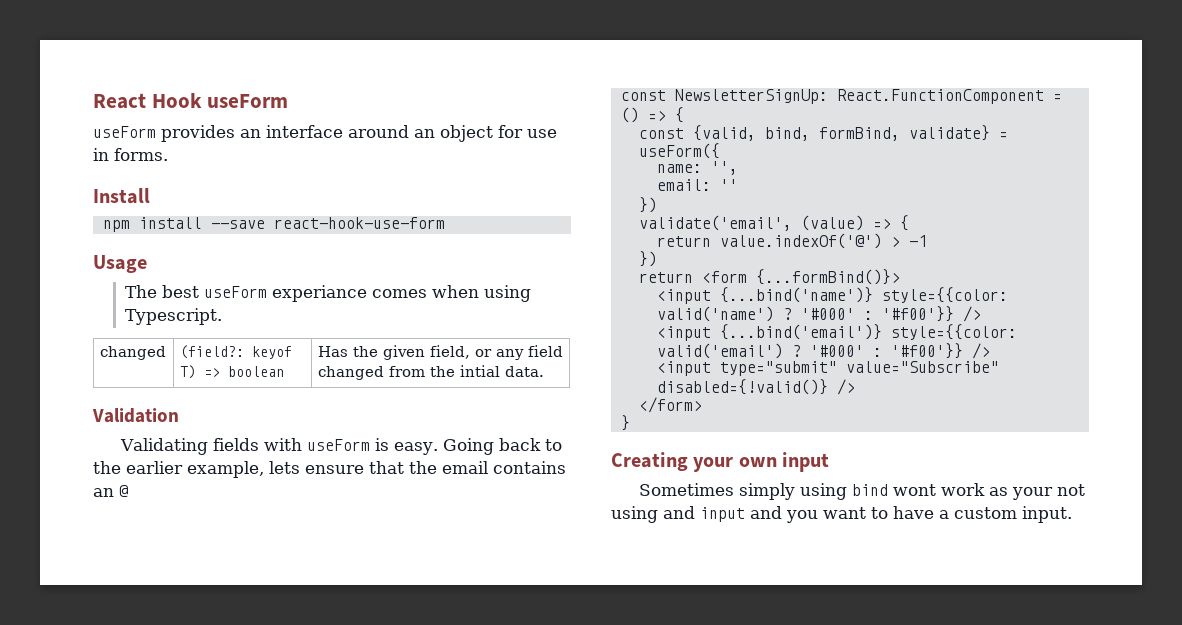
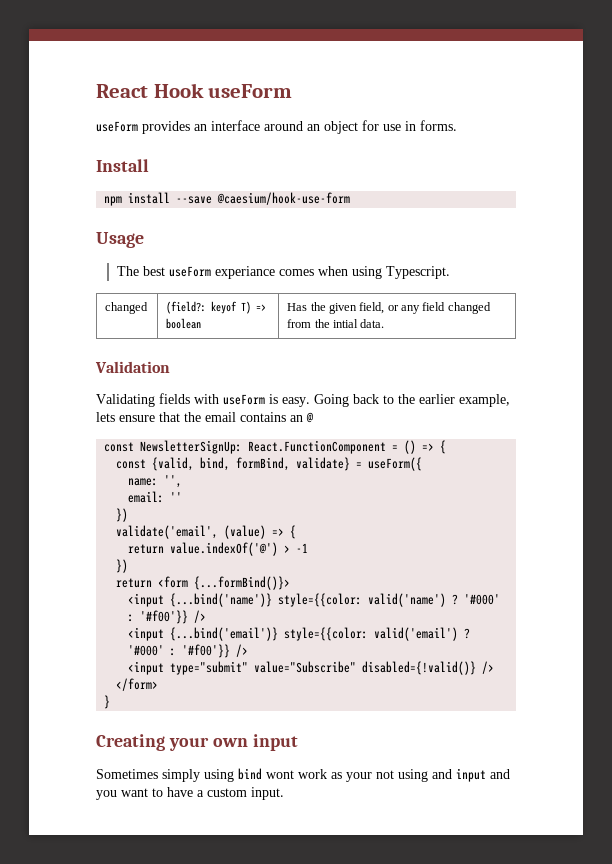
- npm install --save react-hook-use-form
+ npm install --save @caesium/hook-use-form

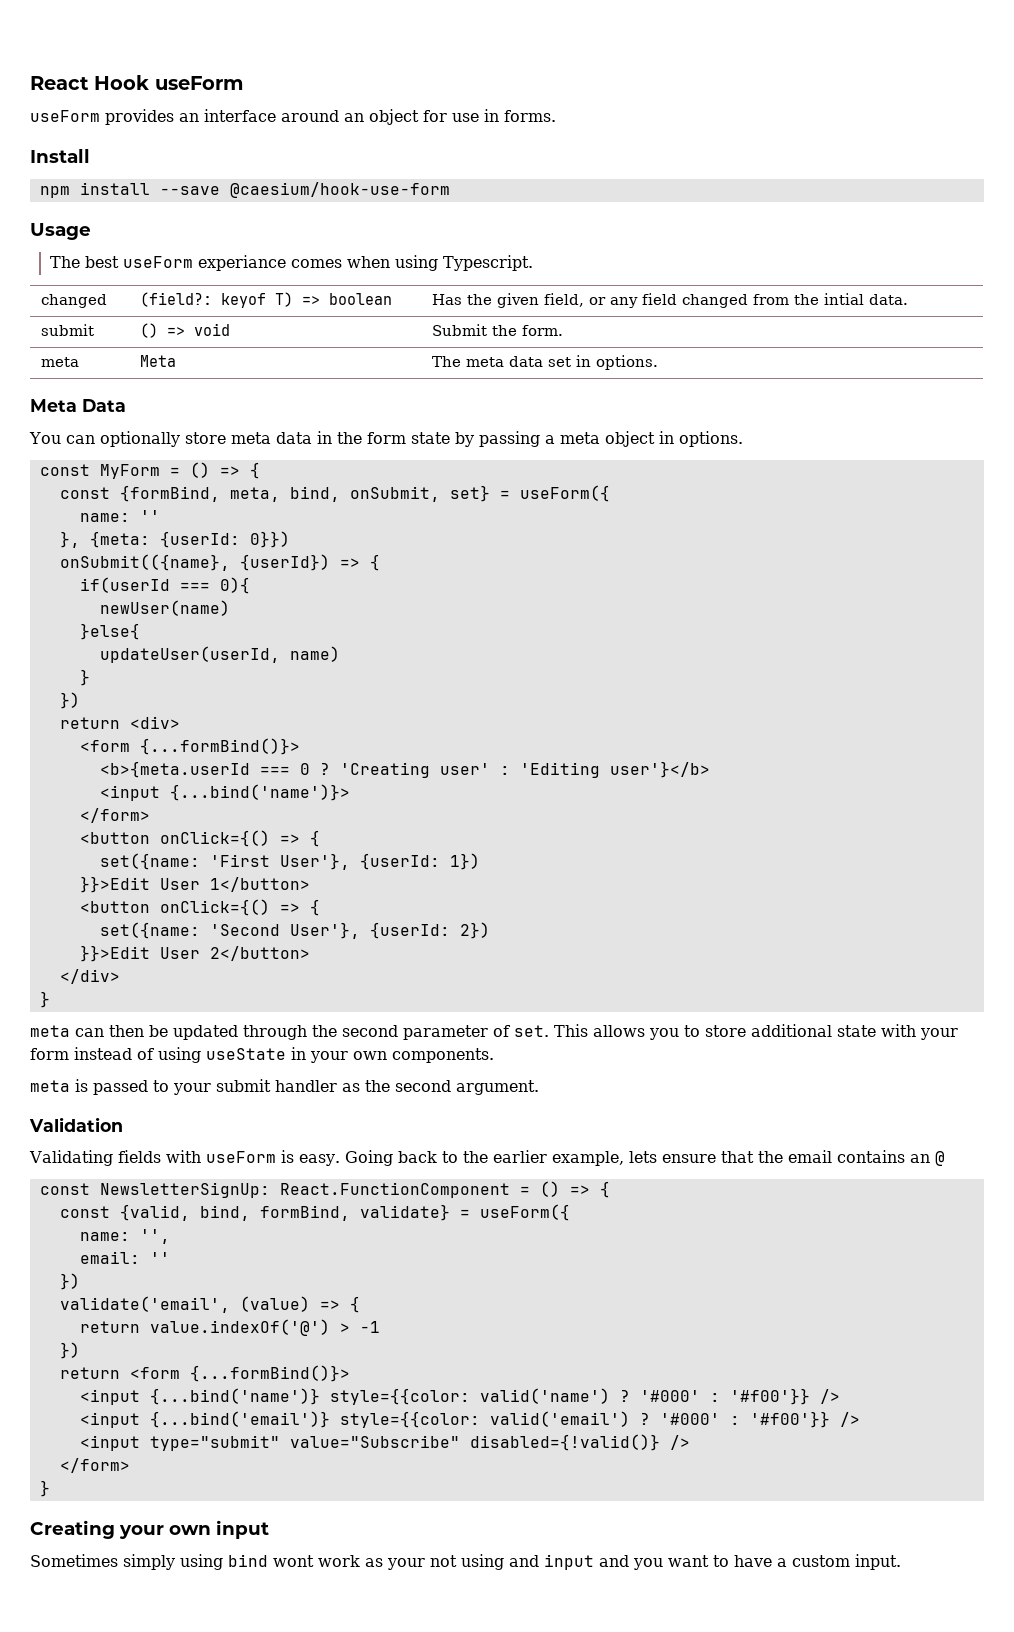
+ submit | () => void | Submit the form.
+ meta | Meta | The meta data set in options.
+ Meta Data
+ You can optionally store meta data in the form state by passing a meta object in options.
+ const MyForm = () => {
+ const {formBind, meta, bind, onSubmit, set} = useForm({
+ name: ''
+ }, {meta: {userId: 0}})
+ onSubmit(({name}, {userId}) => {
+ if(userId === 0){
+ newUser(name)
+ }else{
+ updateUser(userId, name)
+ }
+ })
+ return <div>
+ <form {...formBind()}>
+ <b>{meta.userId === 0 ? 'Creating user' : 'Editing user'}</b>
+ <input {...bind('name')}>
+ </form>
+ <button onClick={() => {
+ set({name: 'First User'}, {userId: 1})
+ }}>Edit User 1</button>
+ <button onClick={() => {
+ set({name: 'Second User'}, {userId: 2})
+ }}>Edit User 2</button>
+ </div>
+ }
+ meta can then be updated through the second parameter of set. This allows you to store additional state with your form instead of using useState in your own components.
+ meta is passed to your submit handler as the second argument.

